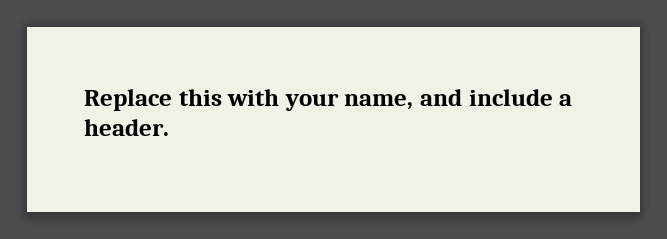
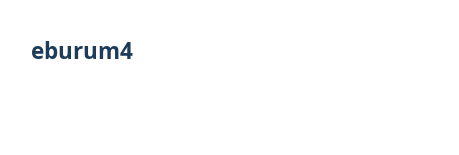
- Replace this with your name, and include a header.
+ eburum4

